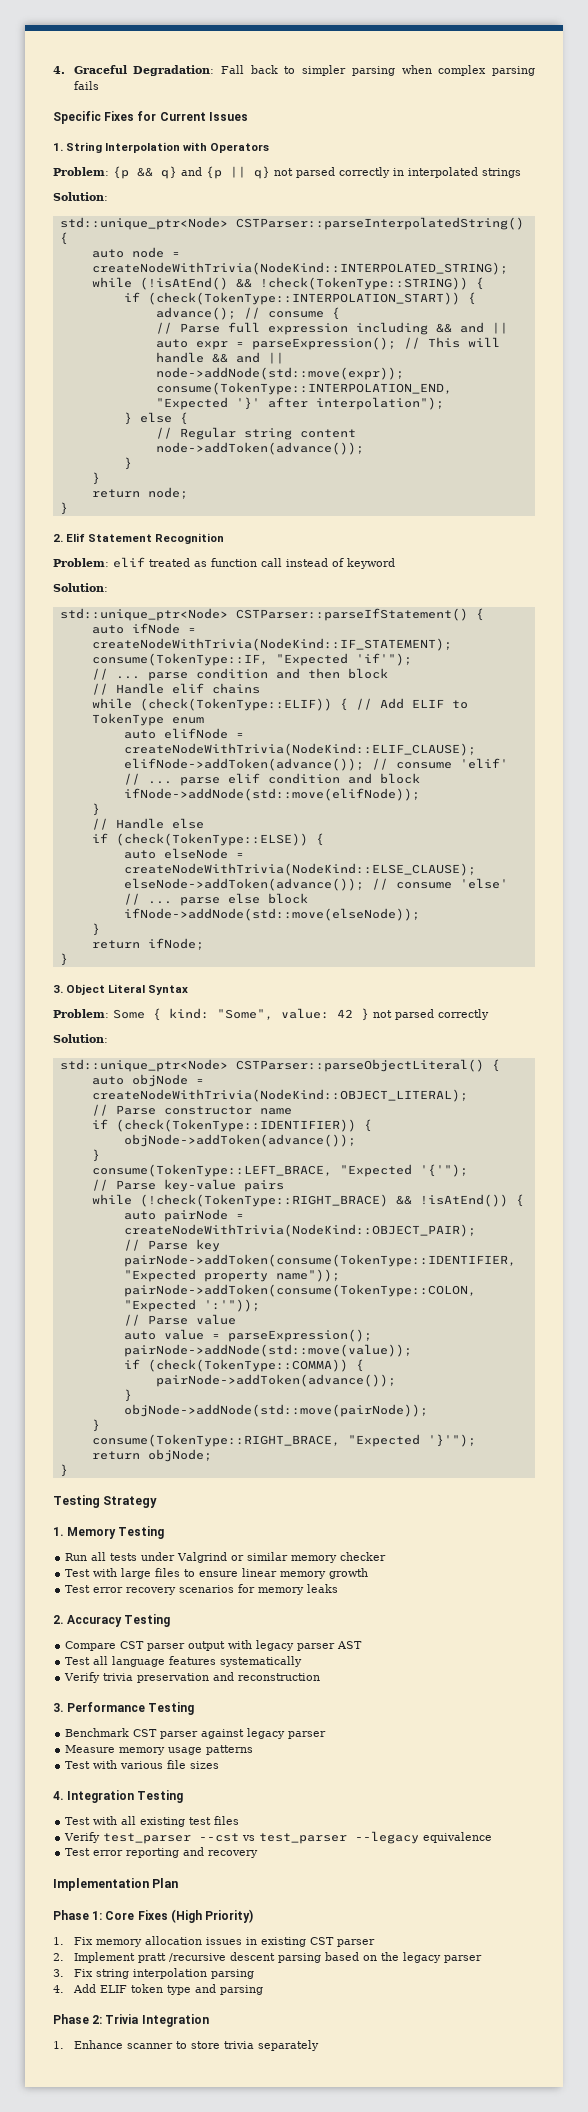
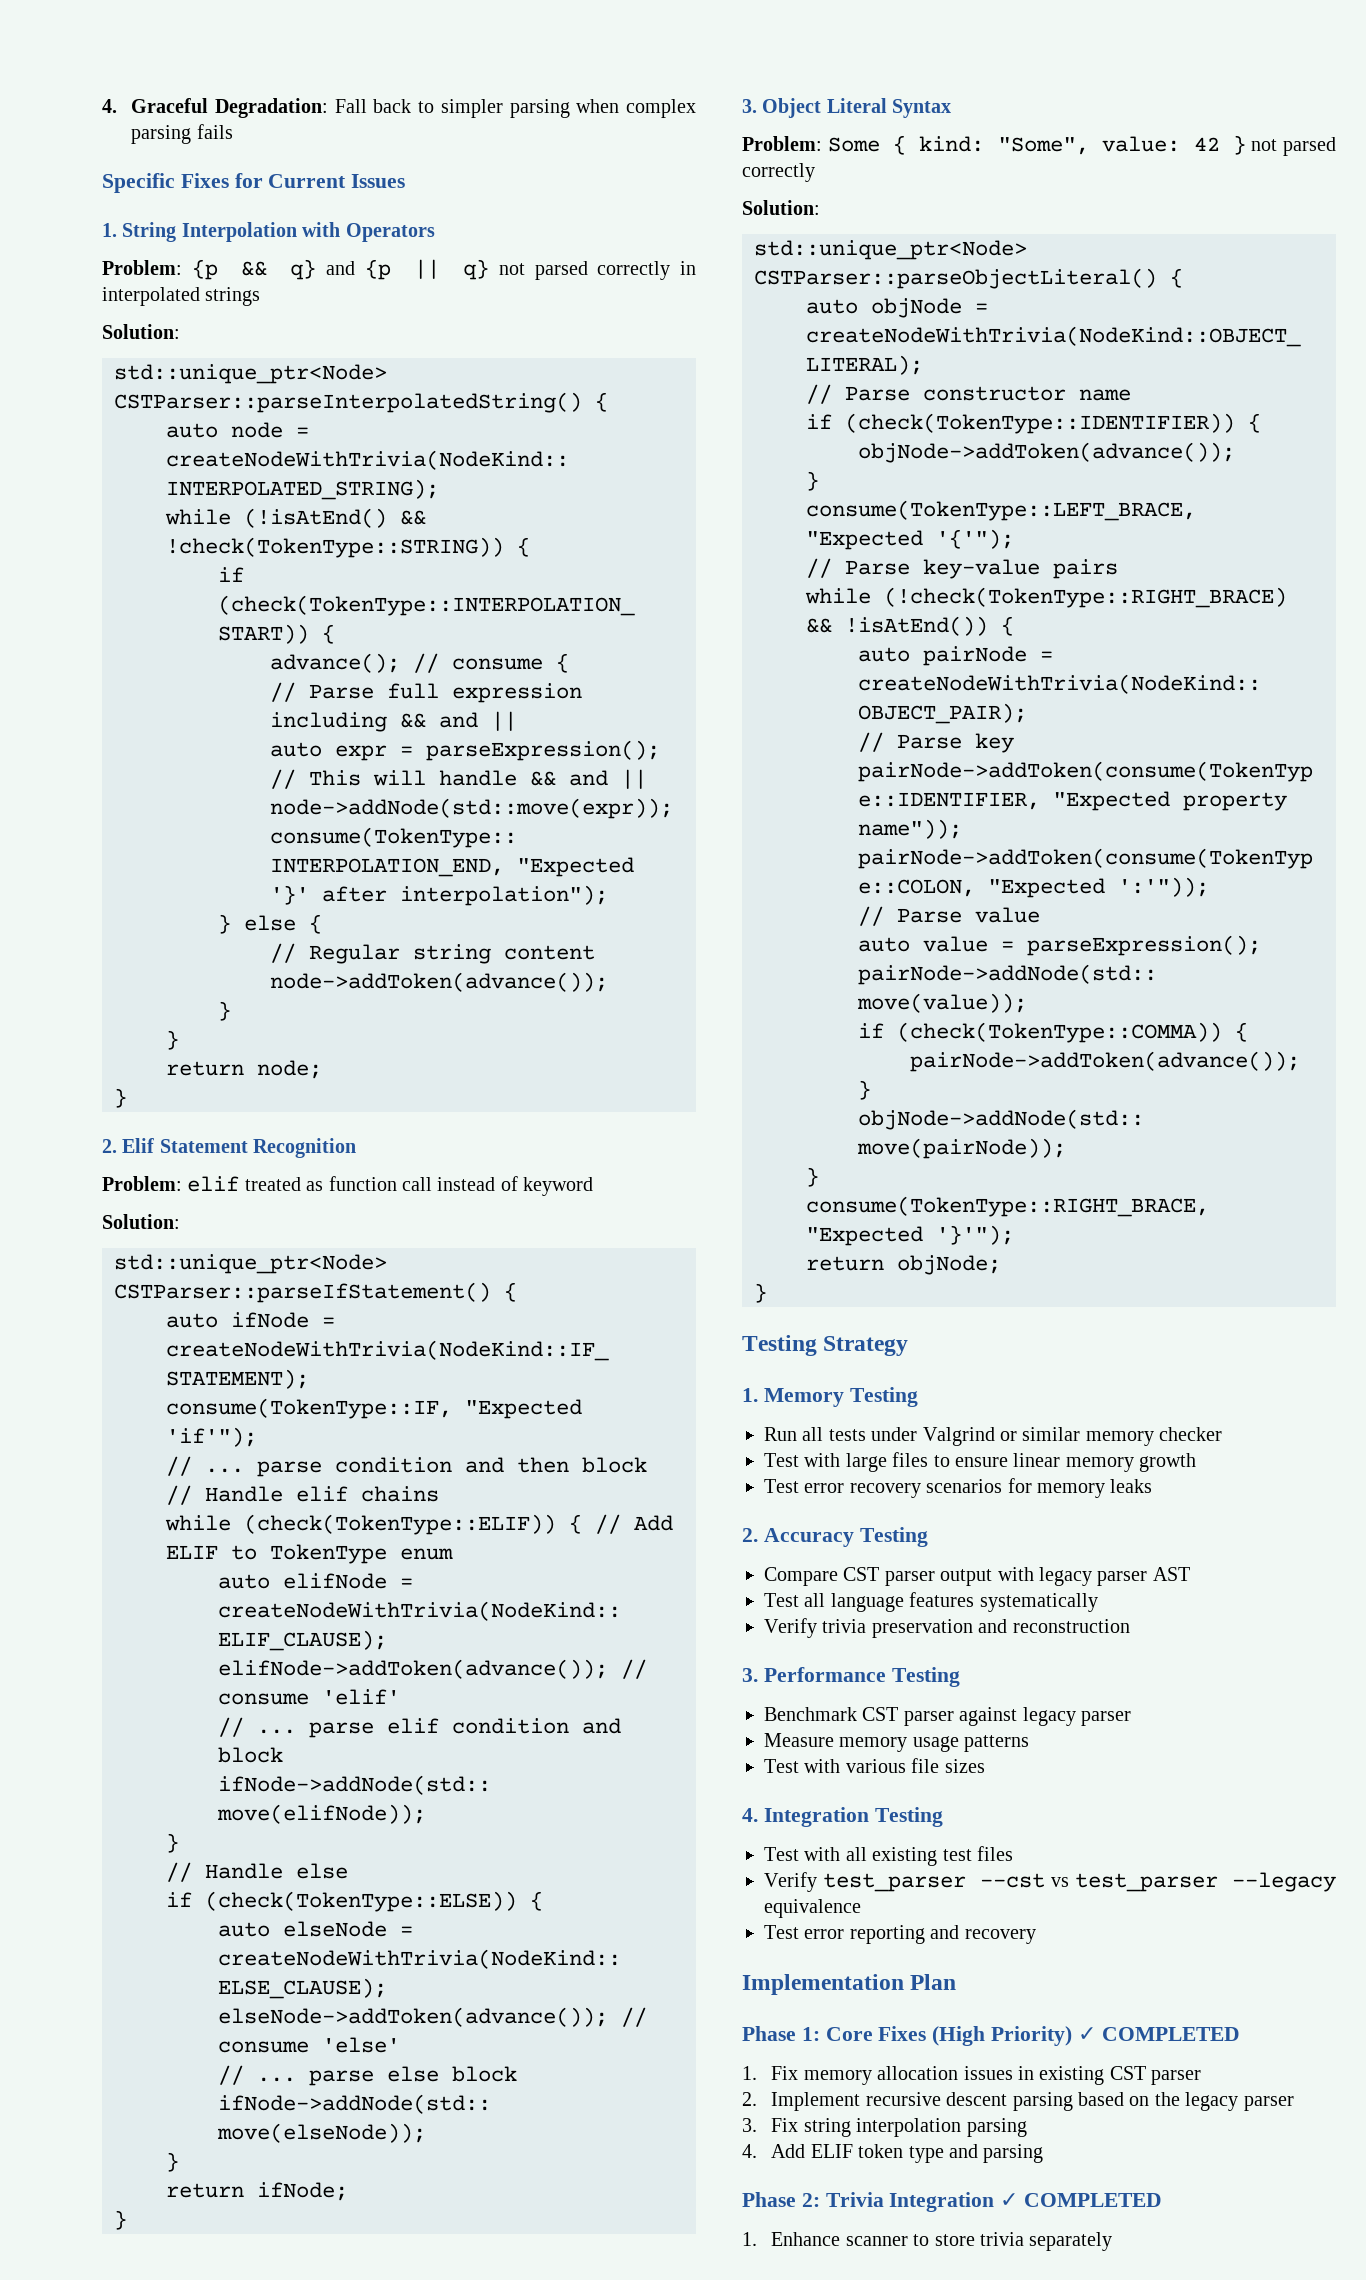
- Phase 1: Core Fixes (High Priority)
+ Phase 1: Core Fixes (High Priority) ✓ COMPLETED
- 2. Implement pratt /recursive descent parsing based on the legacy parser
+ 2. Implement recursive descent parsing based on the legacy parser
- Phase 2: Trivia Integration
+ Phase 2: Trivia Integration ✓ COMPLETED

